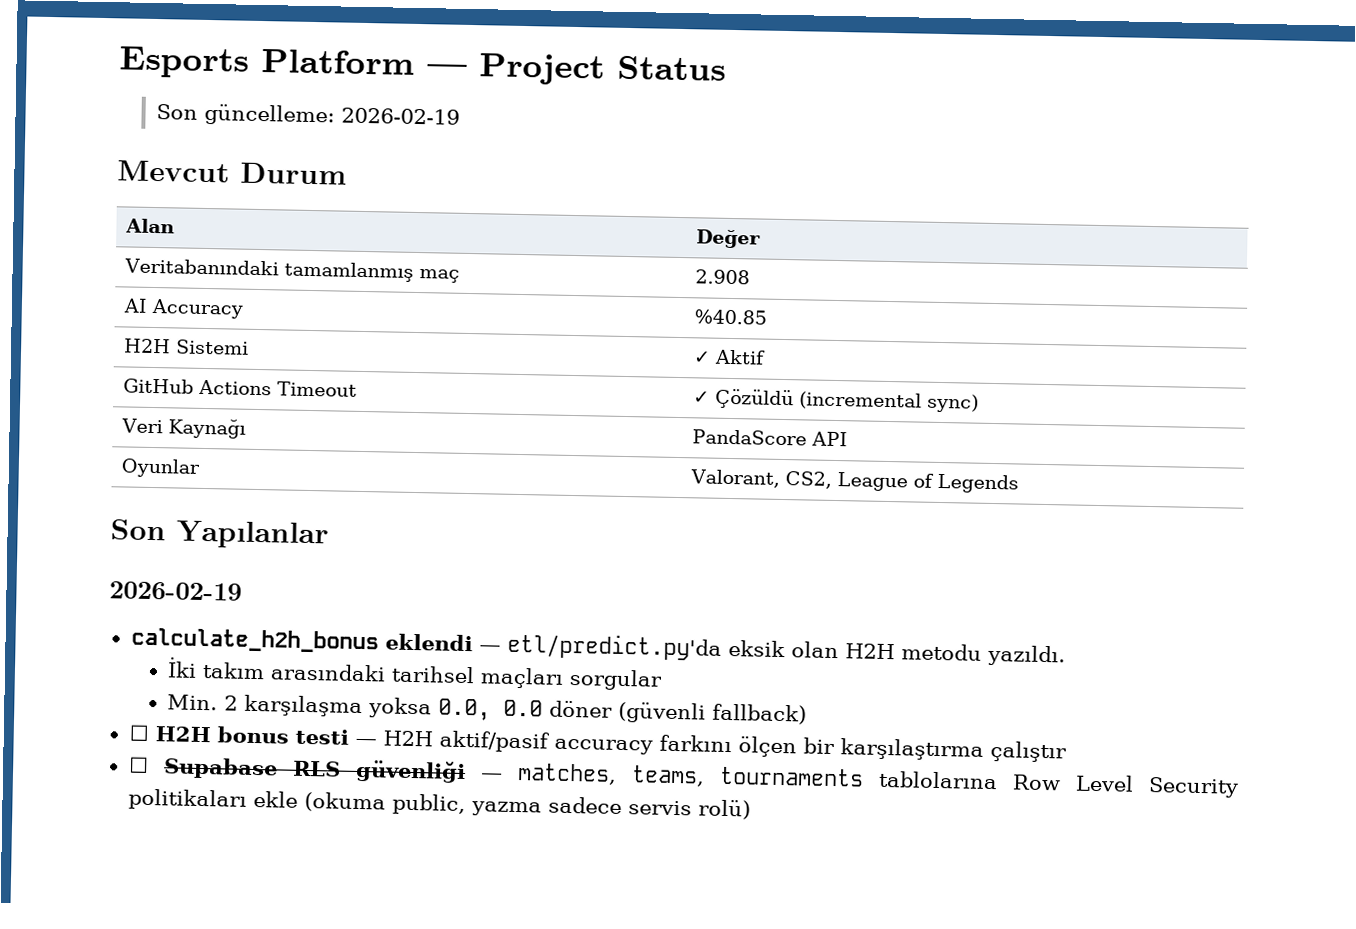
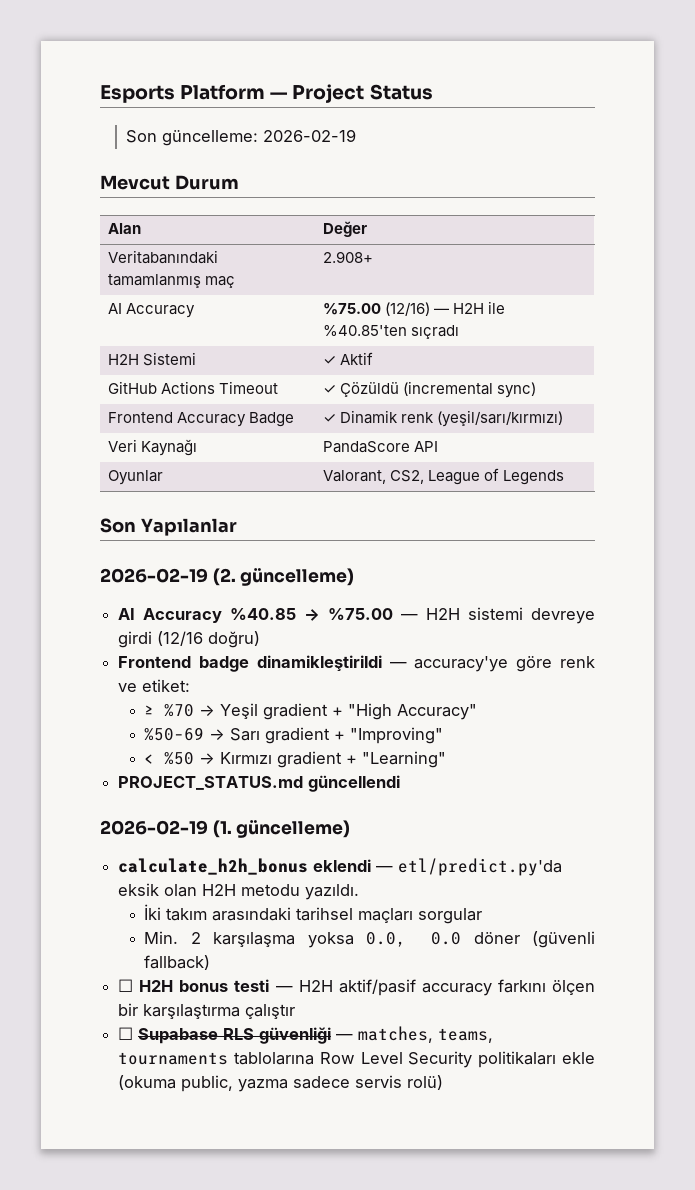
- Veritabanındaki tamamlanmış maç | 2.908
+ Veritabanındaki tamamlanmış maç | 2.908+
- AI Accuracy | %40.85
+ AI Accuracy | %75.00 (12/16) — H2H ile %40.85'ten sıçradı
+ Frontend Accuracy Badge | ✓ Dinamik renk (yeşil/sarı/kırmızı)
  Son Yapılanlar
- 2026-02-19
+ 2026-02-19 (2. güncelleme)
+ AI Accuracy %40.85 → %75.00 — H2H sistemi devreye girdi (12/16 doğru)
+ Frontend badge dinamikleştirildi — accuracy'ye göre renk ve etiket:
+ ≥ %70 → Yeşil gradient + "High Accuracy"
+ %50–69 → Sarı gradient + "Improving"
+ < %50 → Kırmızı gradient + "Learning"
+ PROJECT_STATUS.md güncellendi
+ 2026-02-19 (1. güncelleme)

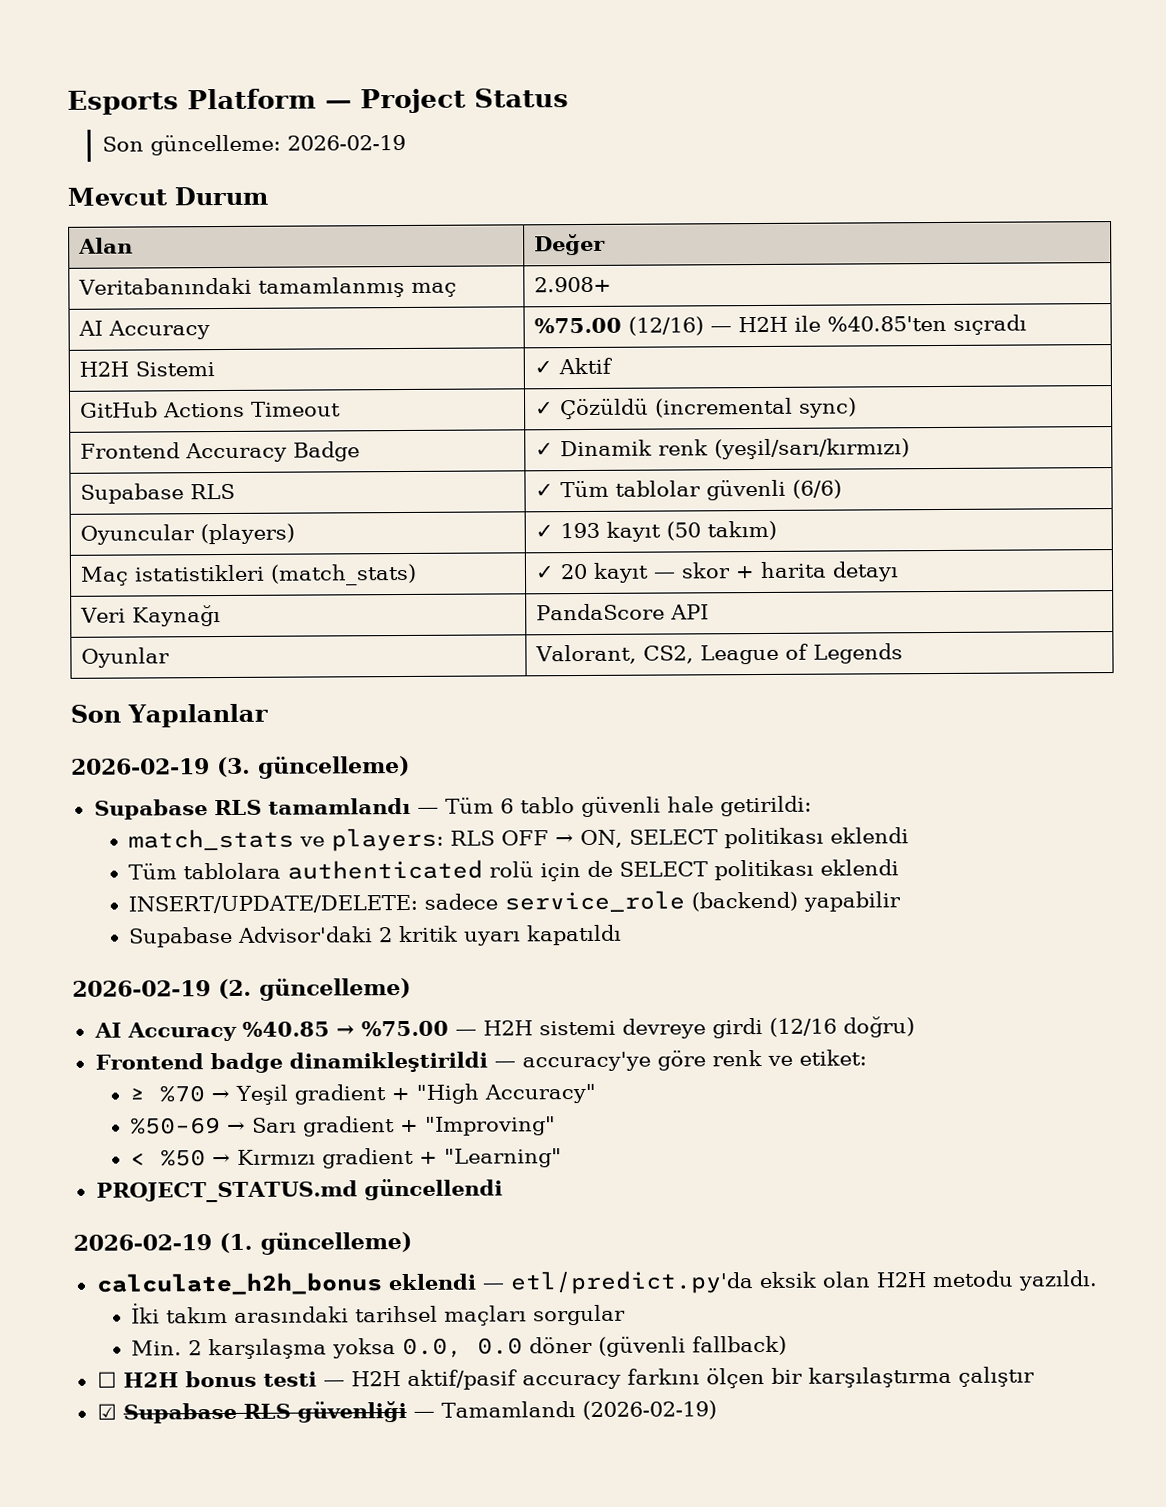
+ Supabase RLS | ✓ Tüm tablolar güvenli (6/6)
+ Oyuncular (players) | ✓ 193 kayıt (50 takım)
+ Maç istatistikleri (match_stats) | ✓ 20 kayıt — skor + harita detayı
+ 2026-02-19 (3. güncelleme)
+ Supabase RLS tamamlandı — Tüm 6 tablo güvenli hale getirildi:
+ match_stats ve players: RLS OFF → ON, SELECT politikası eklendi
+ Tüm tablolara authenticated rolü için de SELECT politikası eklendi
+ INSERT/UPDATE/DELETE: sadece service_role (backend) yapabilir
+ Supabase Advisor'daki 2 kritik uyarı kapatıldı
- ☐ Supabase RLS güvenliği — matches, teams, tournaments tablolarına Row Level Security politikaları ekle (okuma public, yazma sadece servis rolü)
+ ☑ Supabase RLS güvenliği — Tamamlandı (2026-02-19)

